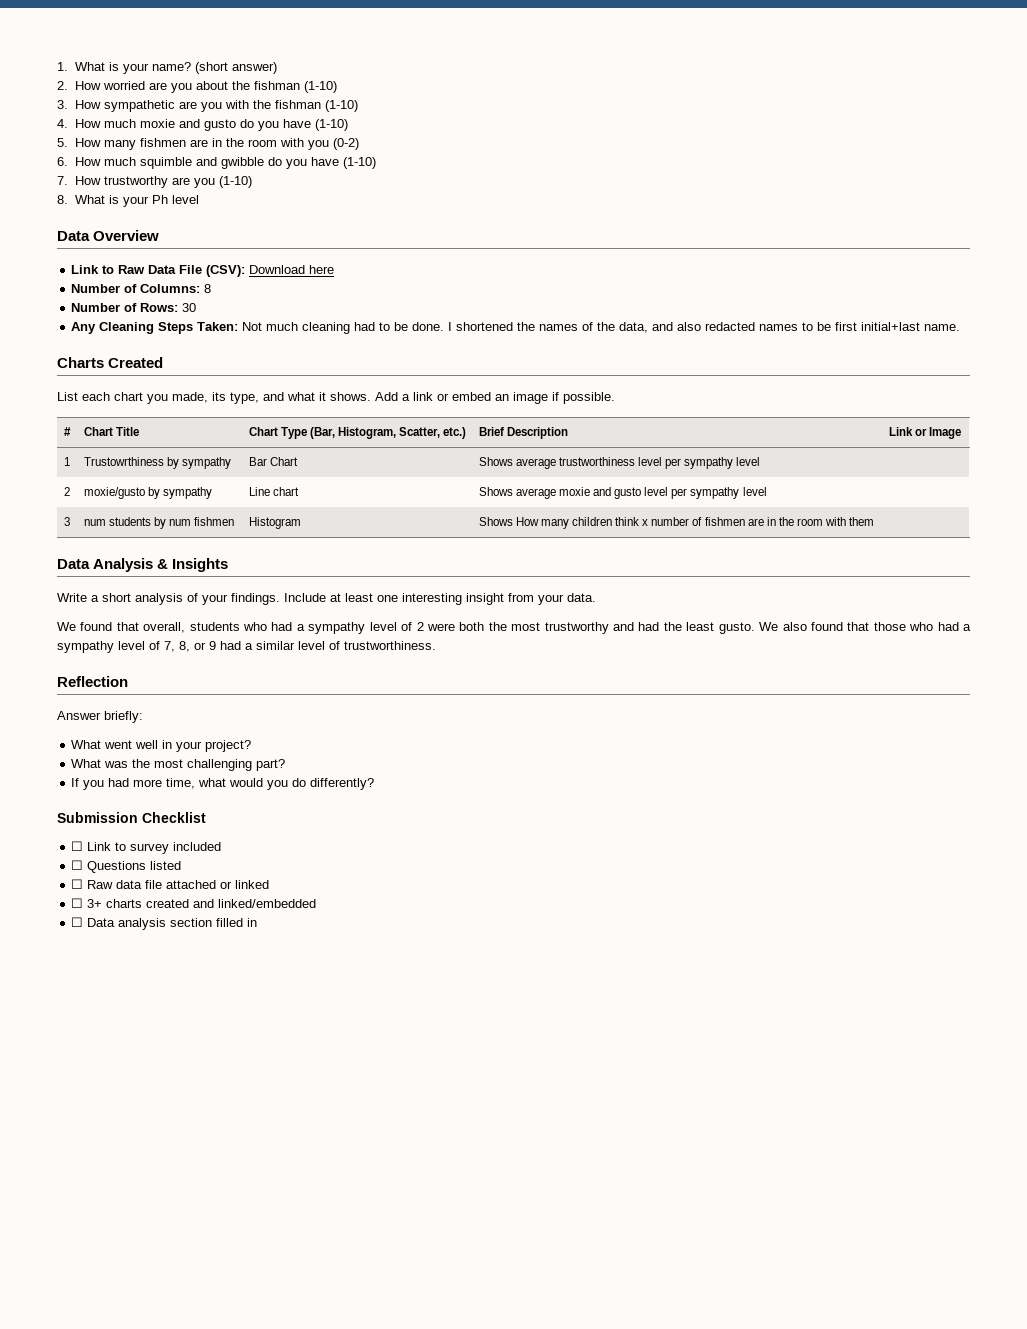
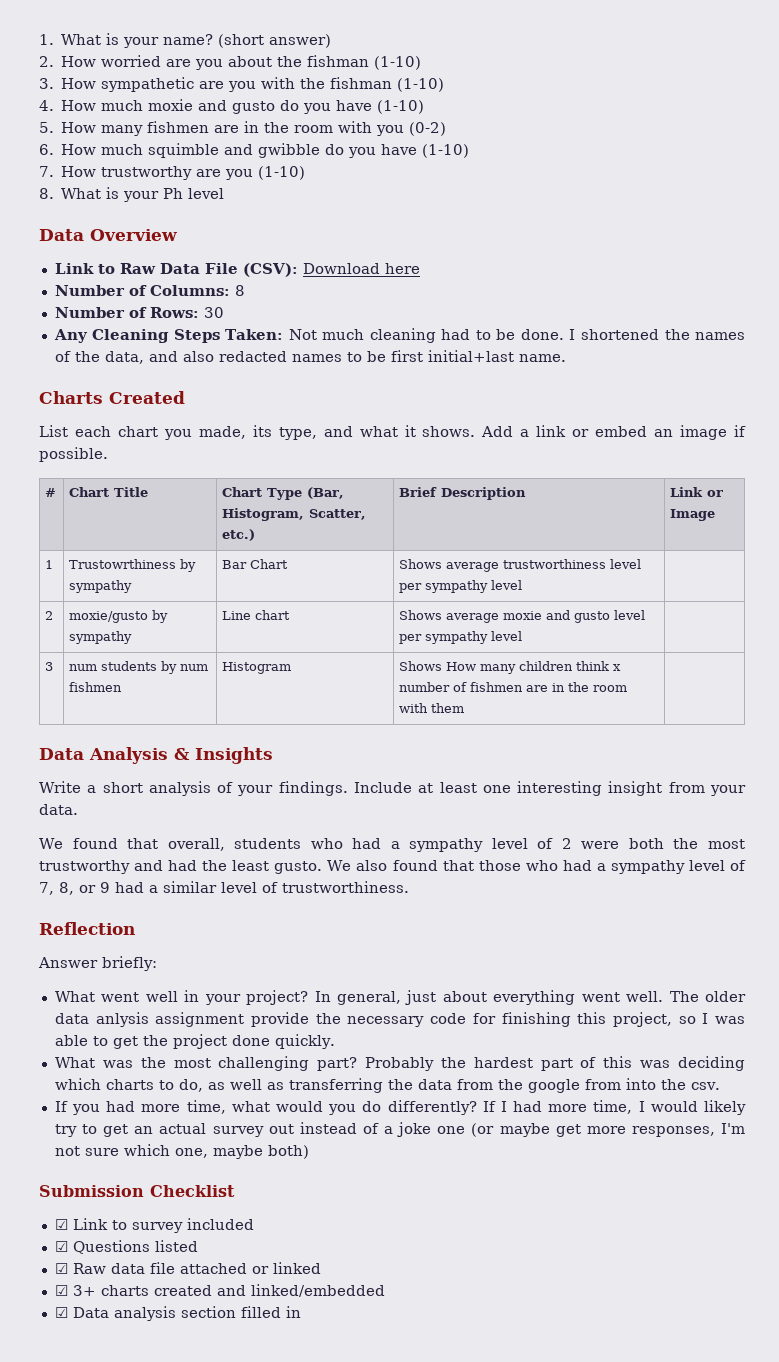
+ In general, just about everything went well. The older data anlysis assignment provide the necessary code for finishing this project, so I was able to get the project done quickly.
+ Probably the hardest part of this was deciding which charts to do, as well as transferring the data from the google from into the csv.
+ If I had more time, I would likely try to get an actual survey out instead of a joke one (or maybe get more responses, I'm not sure which one, maybe both)
- ☐ Link to survey included
+ ☑ Link to survey included
- ☐ Questions listed
+ ☑ Questions listed
- ☐ Raw data file attached or linked
+ ☑ Raw data file attached or linked
- ☐ 3+ charts created and linked/embedded
+ ☑ 3+ charts created and linked/embedded
- ☐ Data analysis section filled in
+ ☑ Data analysis section filled in

